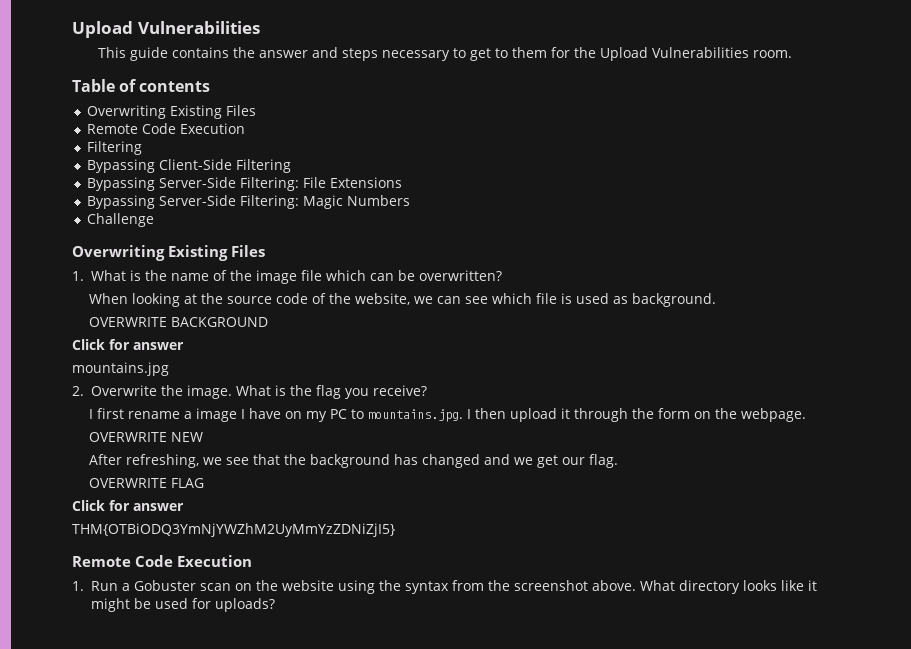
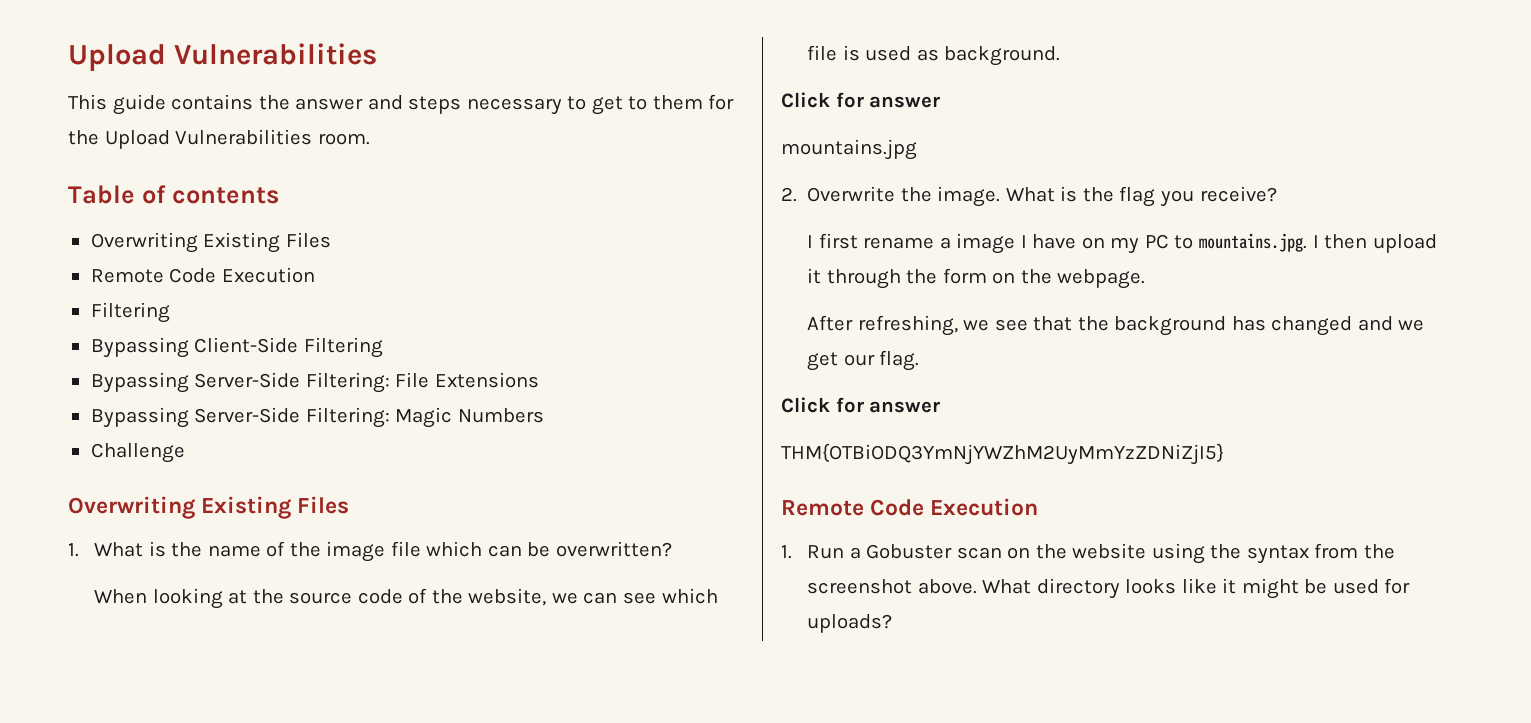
- OVERWRITE BACKGROUND
- OVERWRITE NEW
- OVERWRITE FLAG

